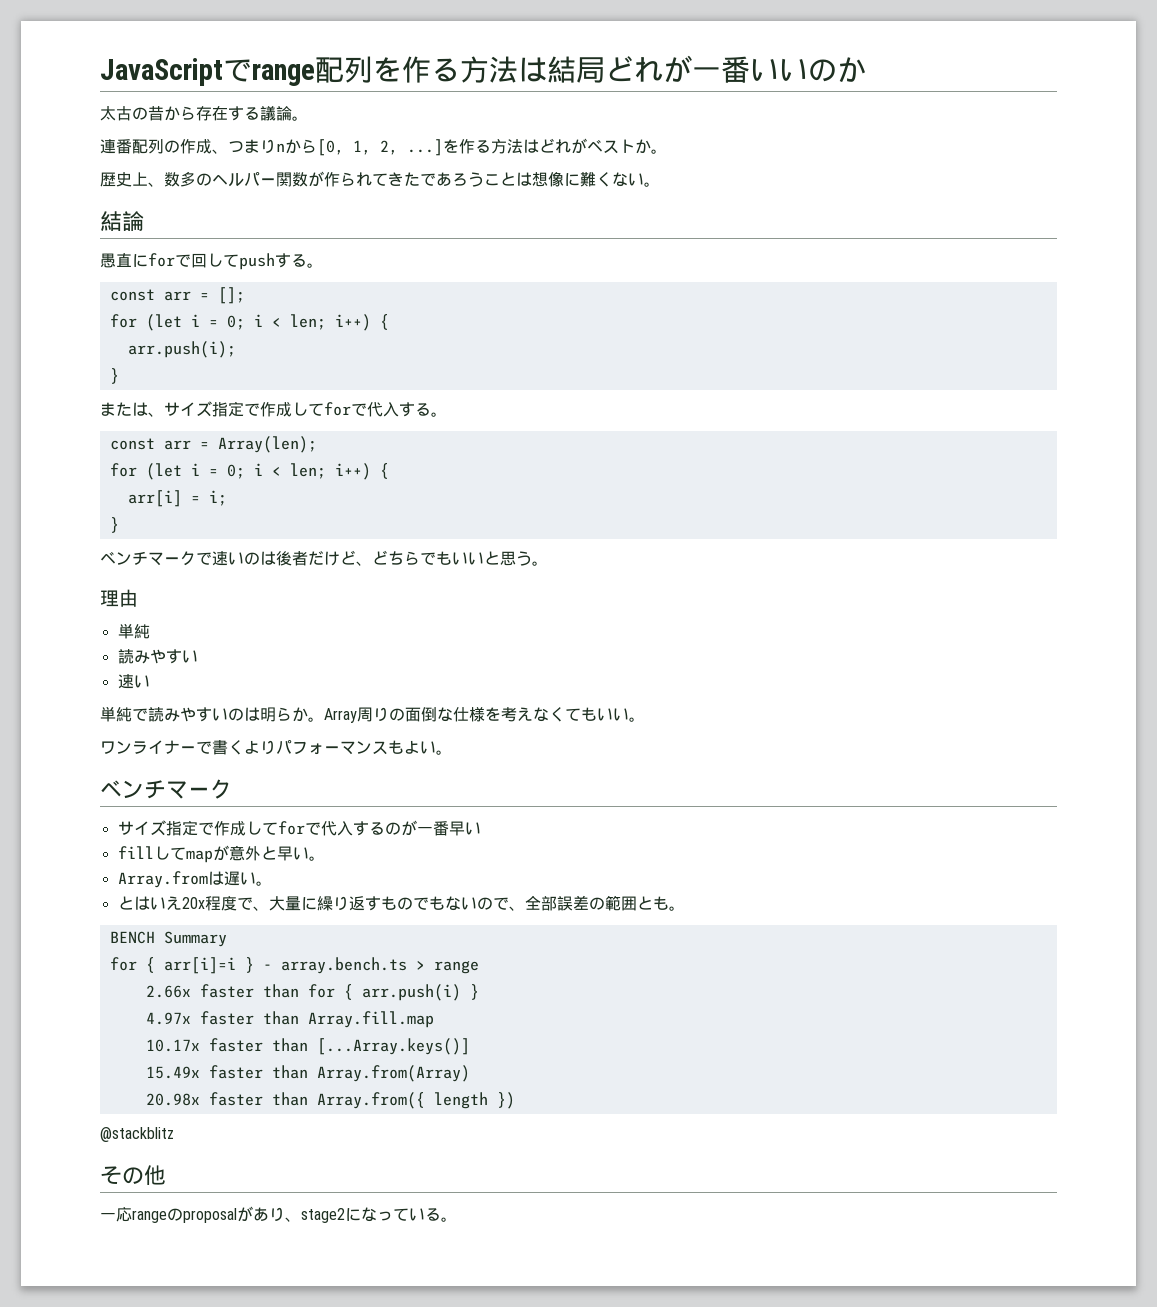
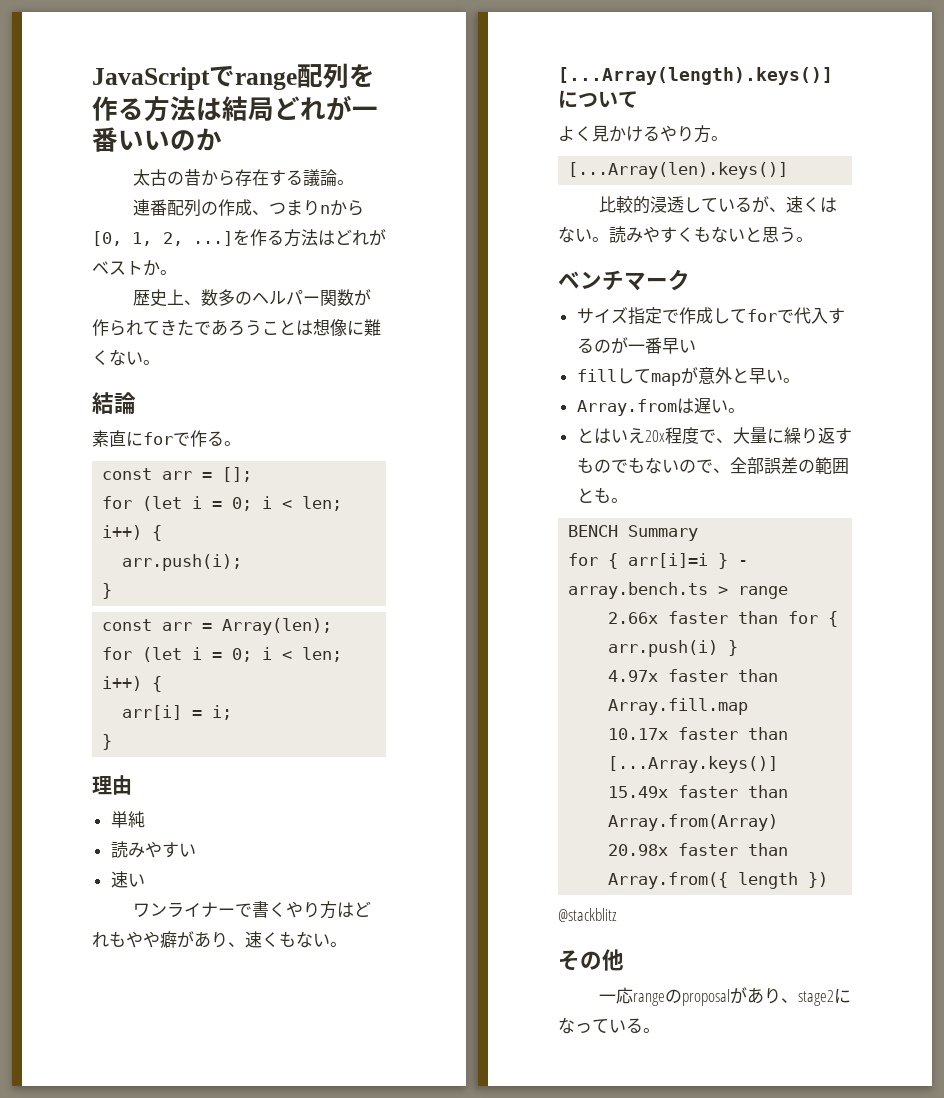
- 愚直にforで回してpushする。
+ 素直にforで作る。
- または、サイズ指定で作成してforで代入する。
- ベンチマークで速いのは後者だけど、どちらでもいいと思う。
- 単純で読みやすいのは明らか。Array周りの面倒な仕様を考えなくてもいい。
- ワンライナーで書くよりパフォーマンスもよい。
+ ワンライナーで書くやり方はどれもやや癖があり、速くもない。
+ [...Array(length).keys()]について
+ よく見かけるやり方。
+ [...Array(len).keys()]
+ 比較的浸透しているが、速くはない。読みやすくもないと思う。

